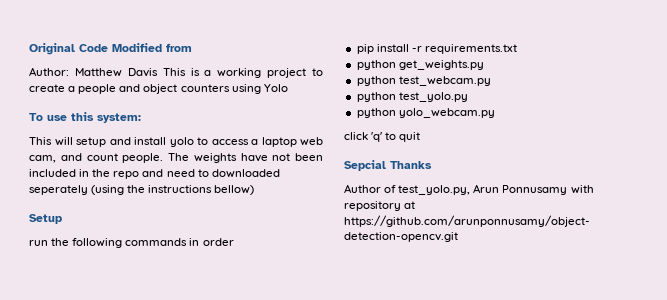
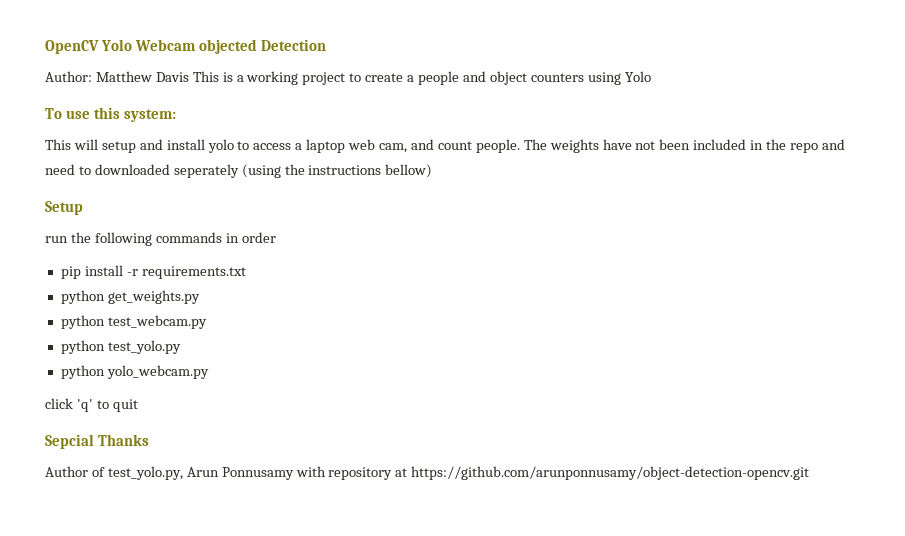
- Original Code Modified from
+ OpenCV Yolo Webcam objected Detection

